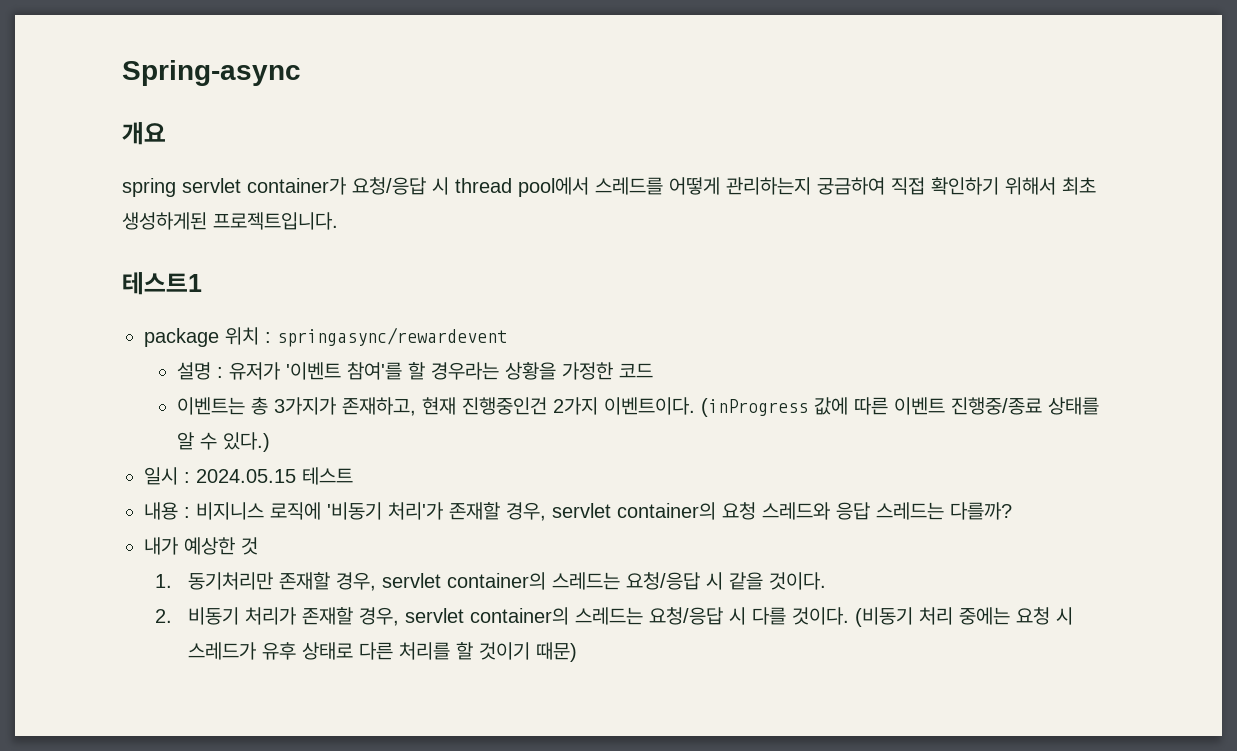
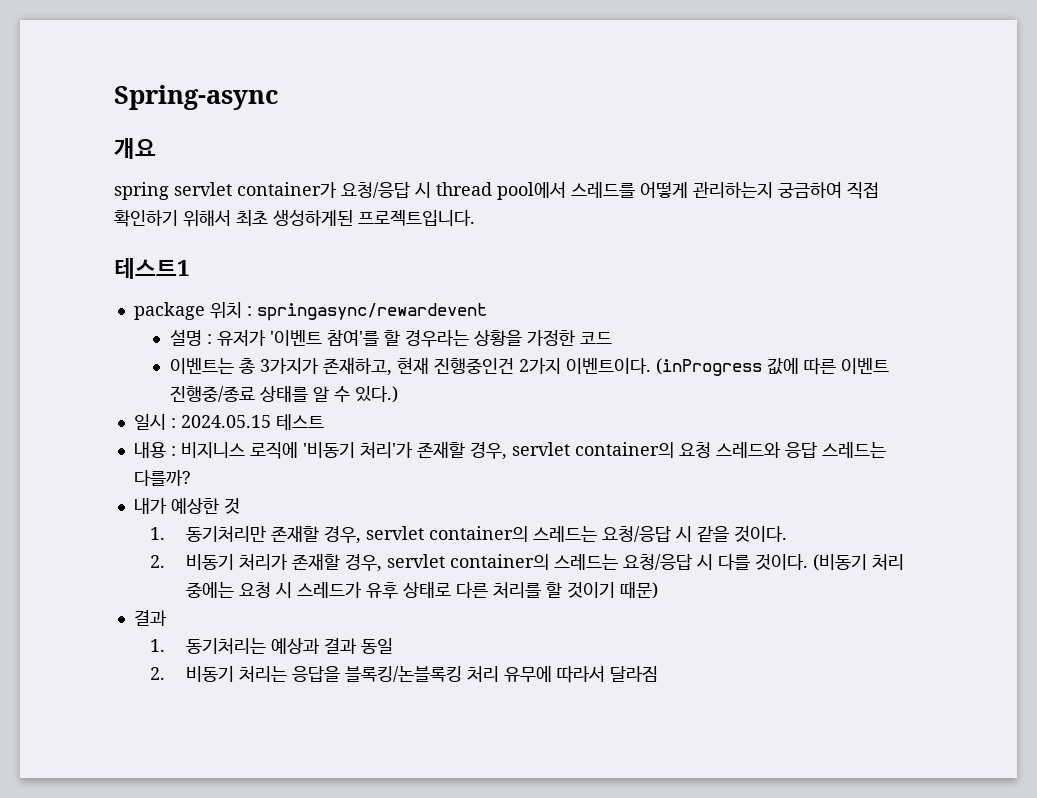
  (비동기 처리 중에는 요청 시 스레드가 유후 상태로 다른 처리를 할 것이기 때문)
+ 결과
+ 1. 동기처리는 예상과 결과 동일
+ 2. 비동기 처리는 응답을 블록킹/논블록킹 처리 유무에 따라서 달라짐

